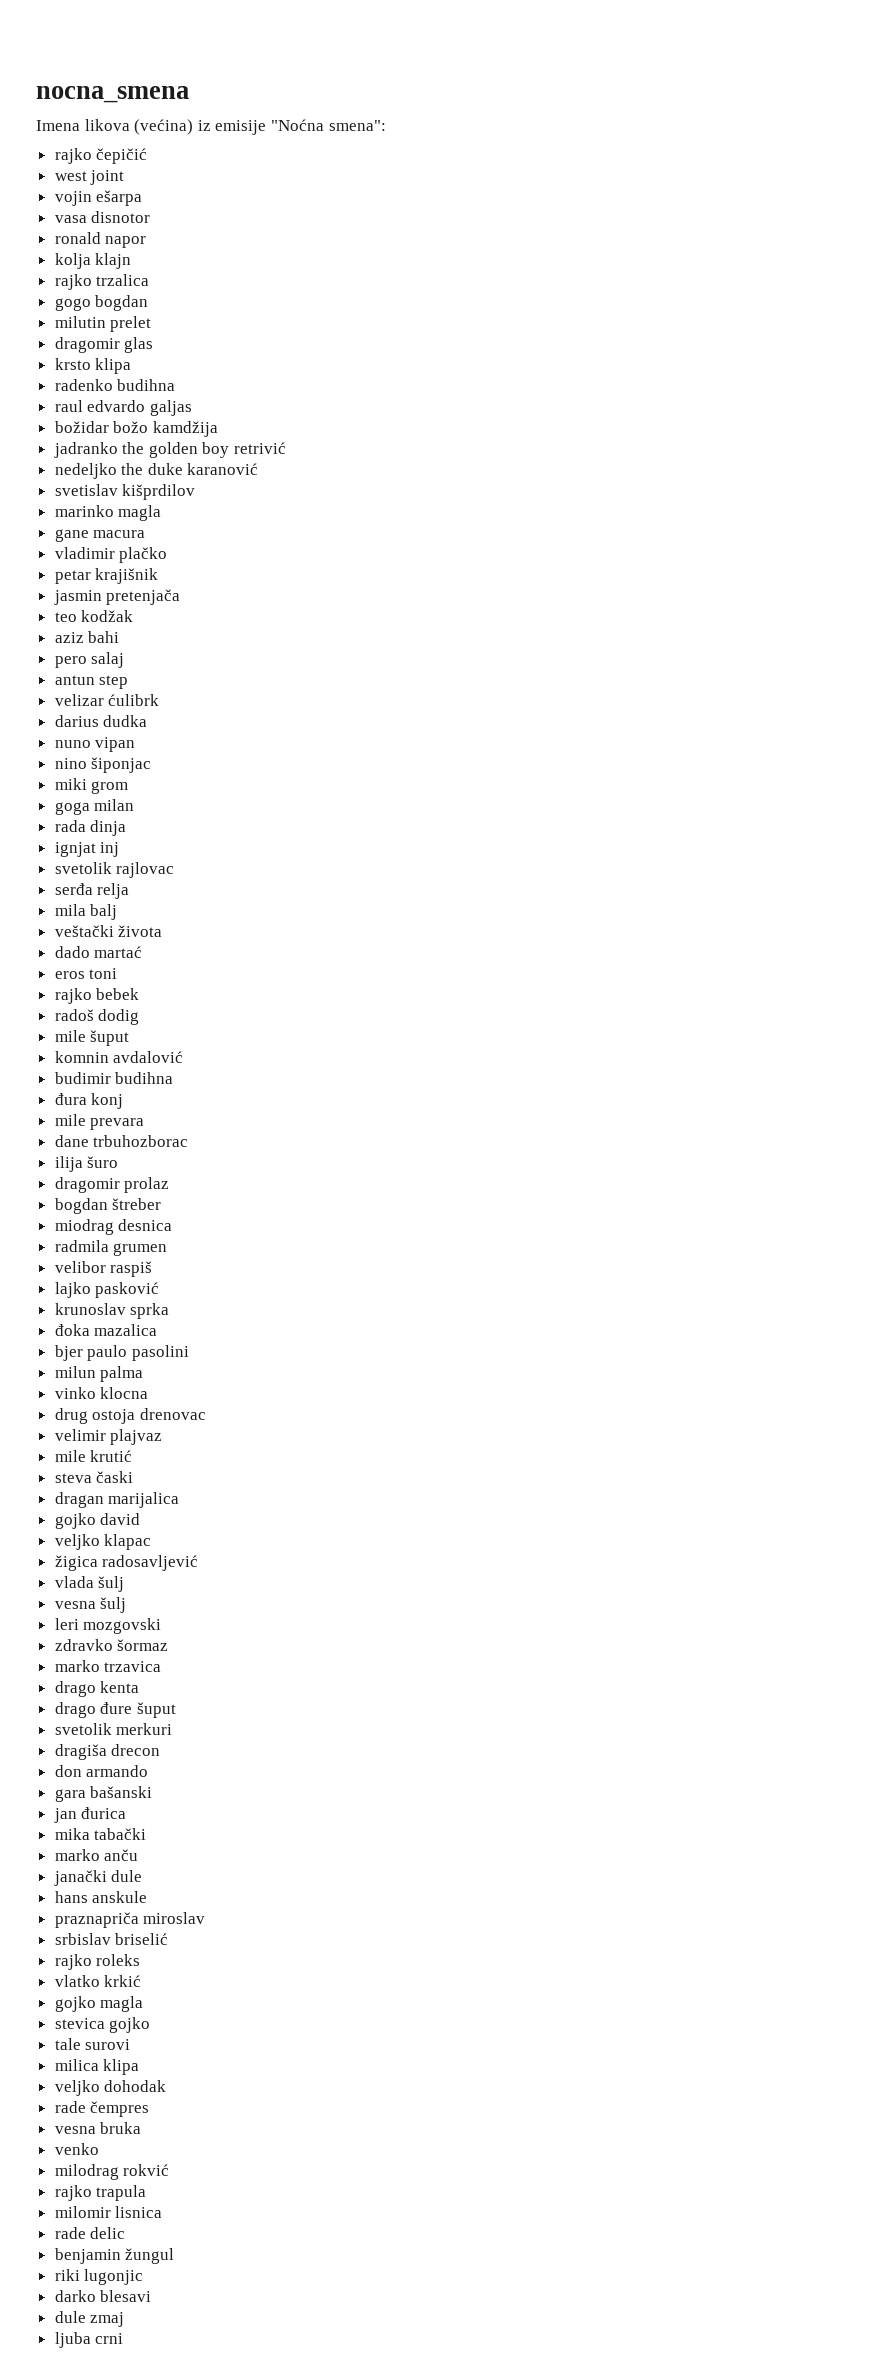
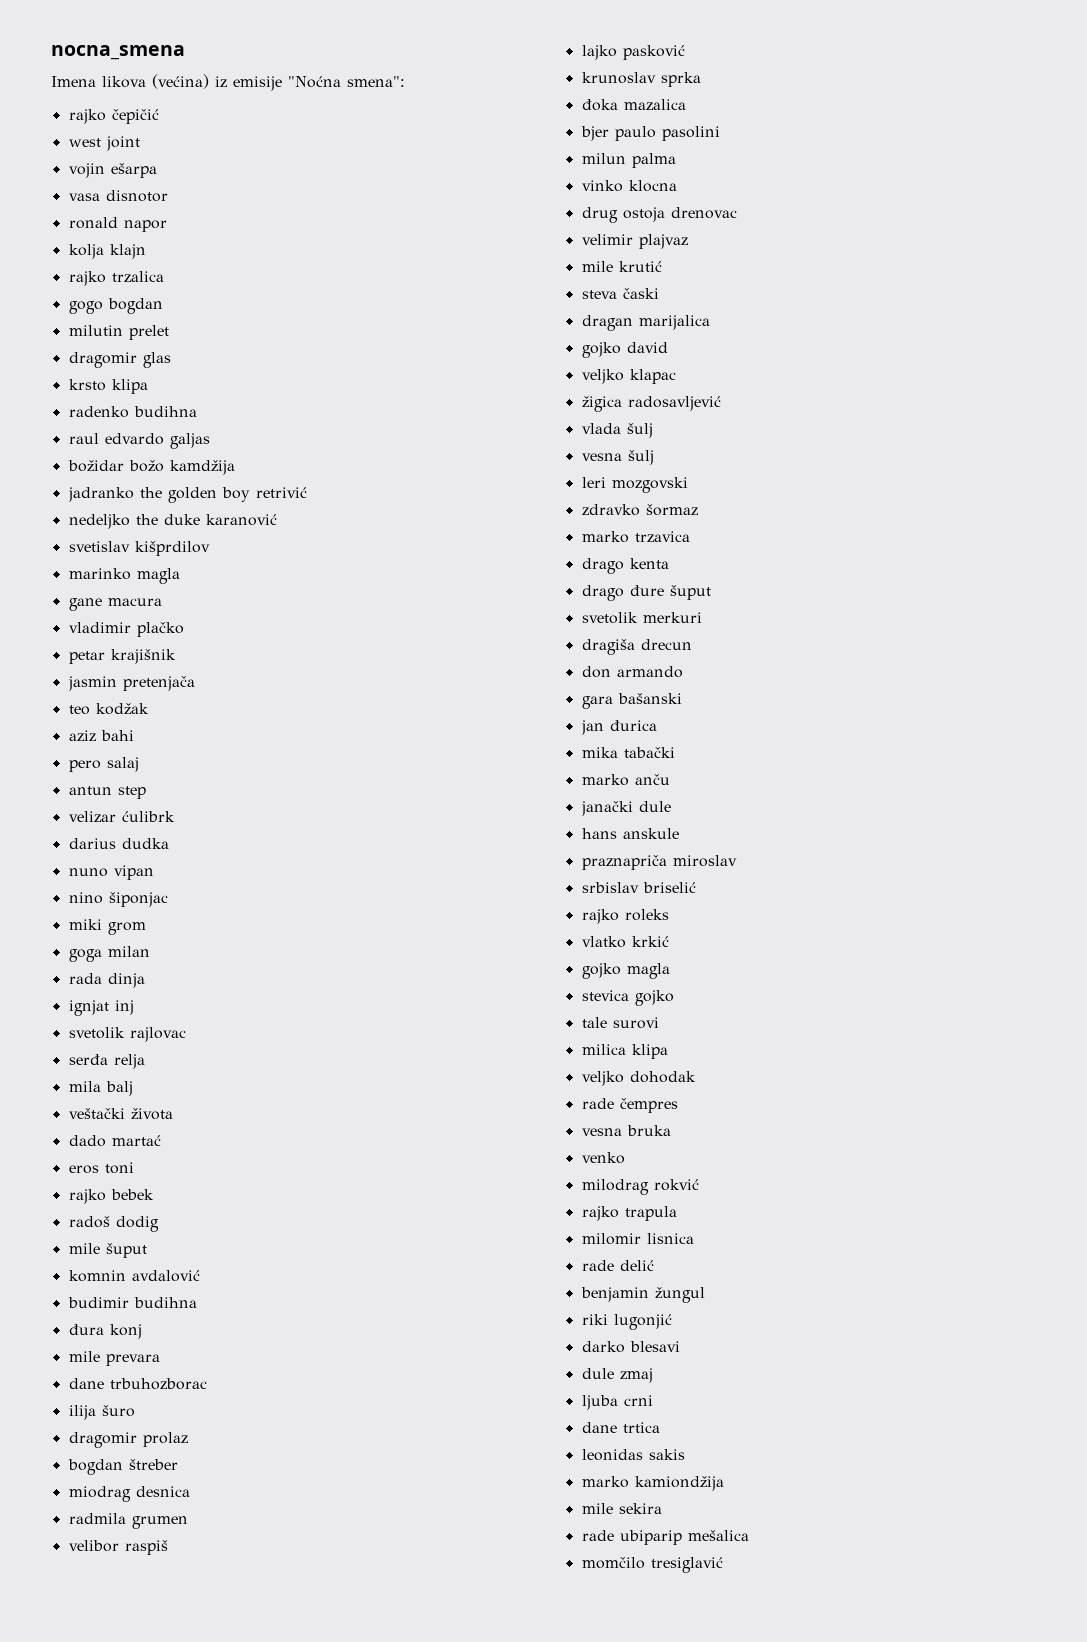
- dragiša drecon
+ dragiša drecun
- rade delic
+ rade delić
- riki lugonjic
+ riki lugonjić
+ dane trtica
+ leonidas sakis
+ marko kamiondžija
+ mile sekira
+ rade ubiparip mešalica
+ momčilo tresiglavić

